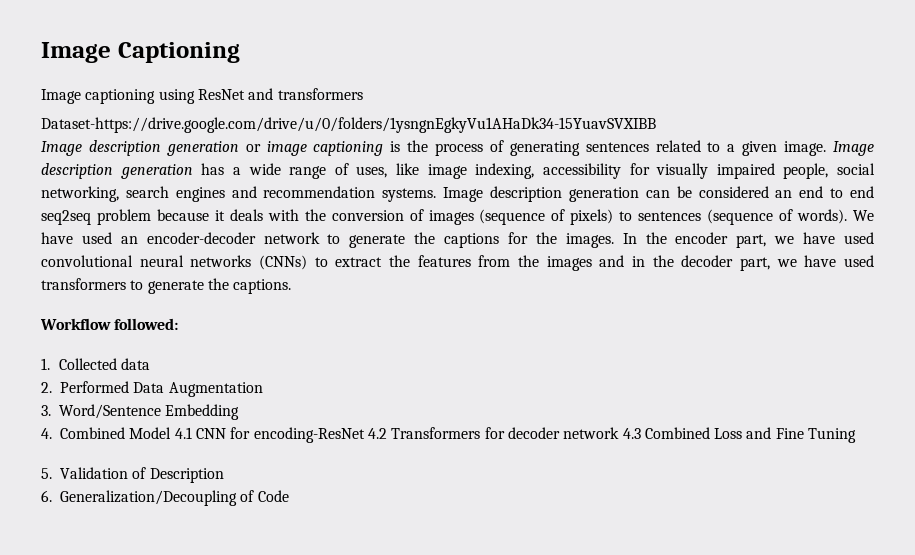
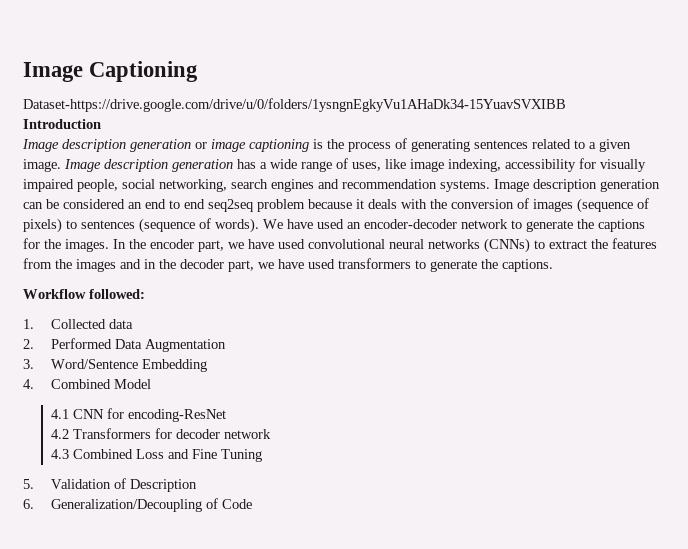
- Image captioning using ResNet and transformers
  Dataset-https://drive.google.com/drive/u/0/folders/1ysngnEgkyVu1AHaDk34-15YuavSVXIBB
+ Introduction
- 4. Combined Model 4.1 CNN for encoding-ResNet 4.2 Transformers for decoder network 4.3 Combined Loss and Fine Tuning
+ 4. Combined Model
+ 4.1 CNN for encoding-ResNet
+ 4.2 Transformers for decoder network
+ 4.3 Combined Loss and Fine Tuning

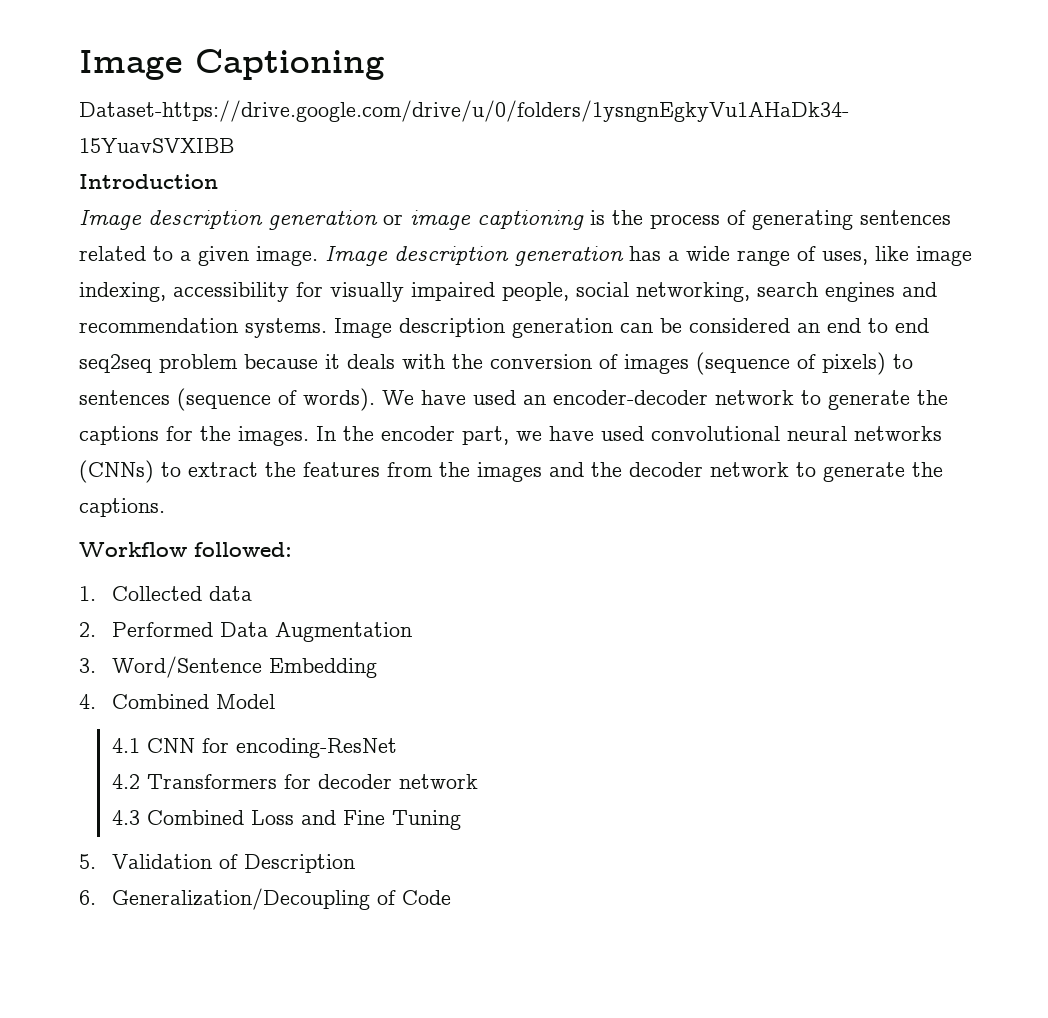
- In the encoder part, we have used convolutional neural networks (CNNs) to extract the features from the images and in the decoder part, we have used transformers to generate the captions.
+ In the encoder part, we have used convolutional neural networks (CNNs) to extract the features from the images and the decoder network to generate the captions.

